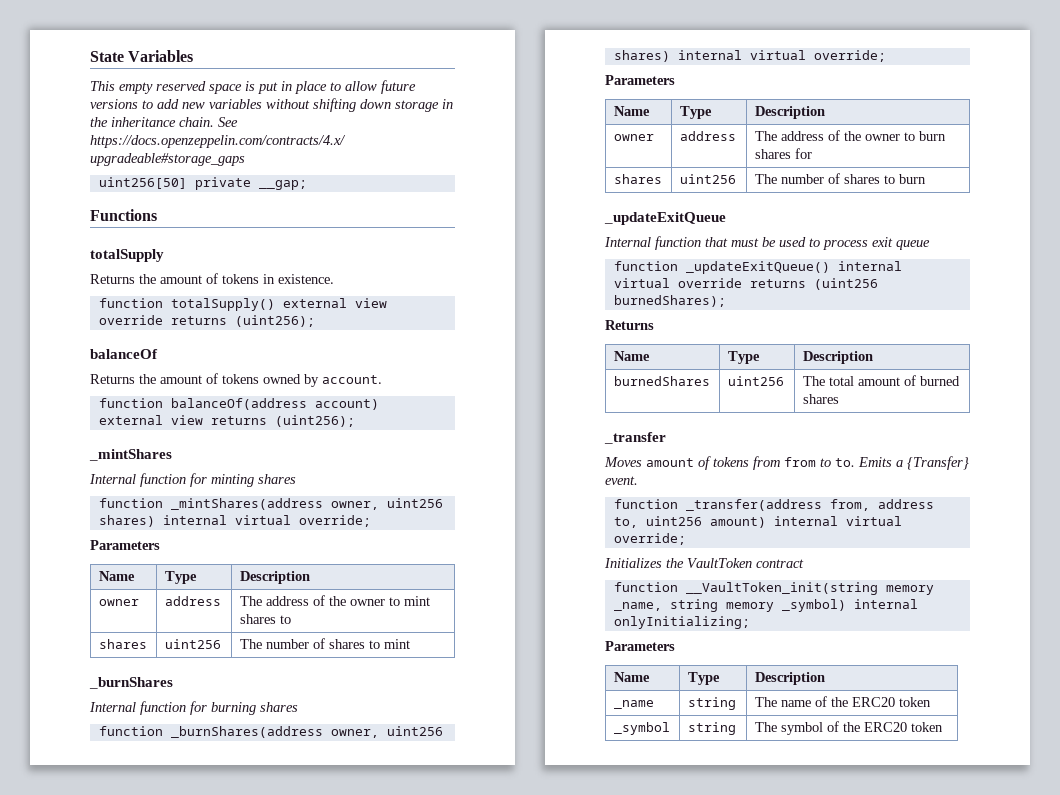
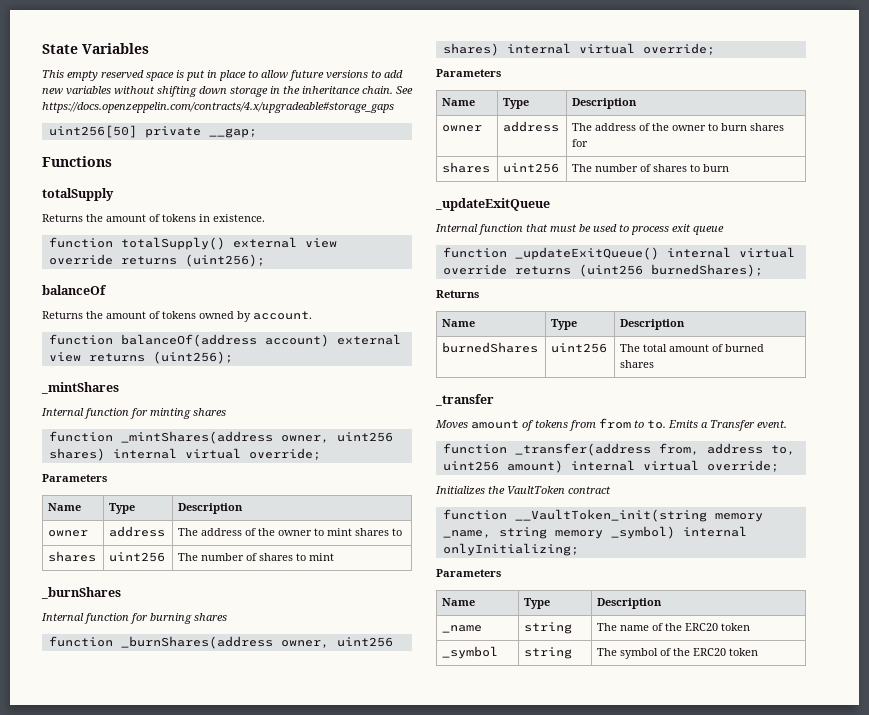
- Emits a {Transfer} event.
+ Emits a Transfer event.

